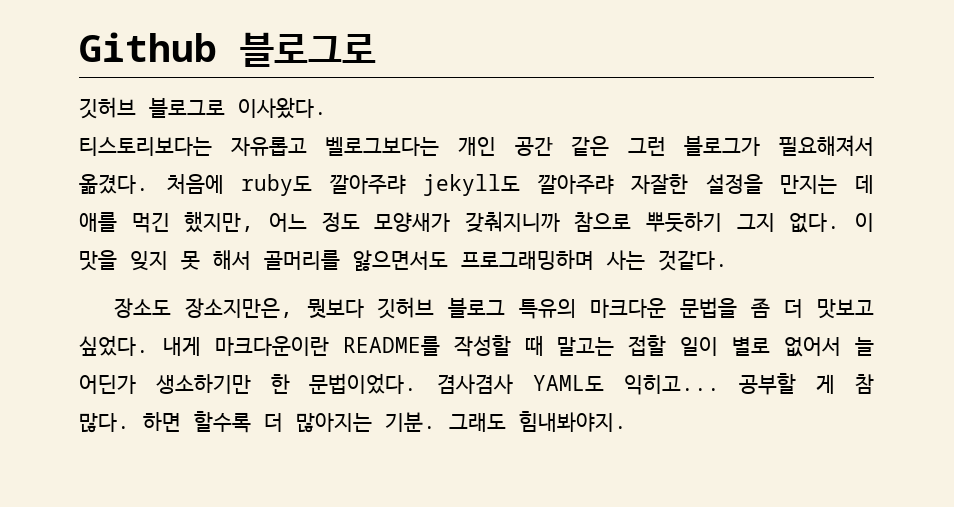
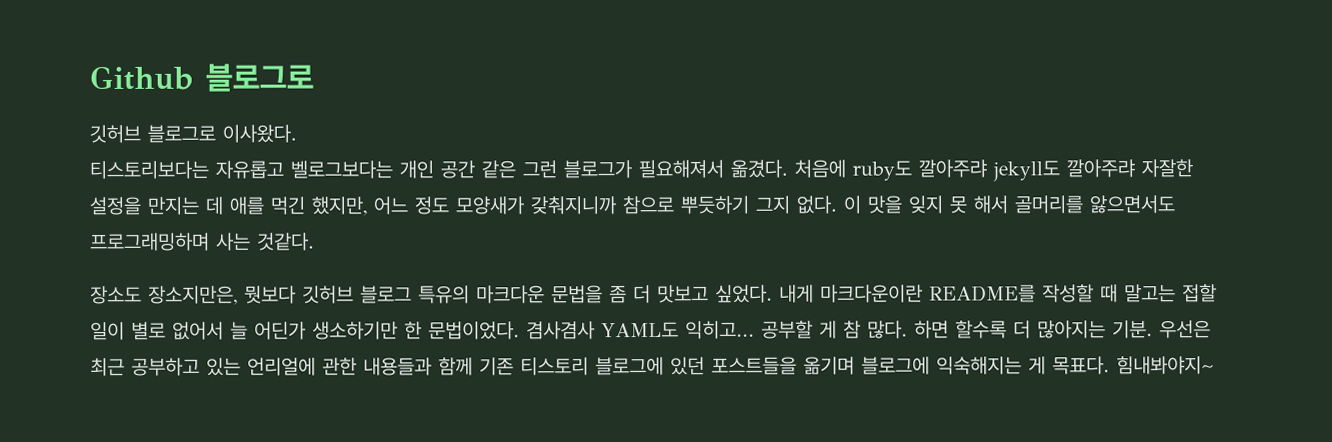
- 그래도 힘내봐야지.
+ 우선은 최근 공부하고 있는 언리얼에 관한 내용들과 함께 기존 티스토리 블로그에 있던 포스트들을 옮기며 블로그에 익숙해지는 게 목표다. 힘내봐야지~

